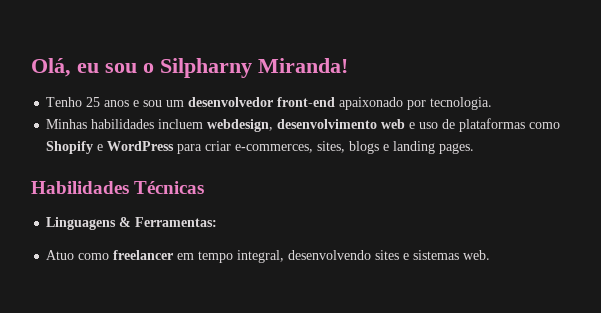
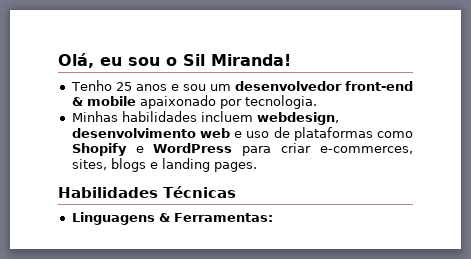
- Olá, eu sou o Silpharny Miranda!
+ Olá, eu sou o Sil Miranda!
- Tenho 25 anos e sou um desenvolvedor front-end apaixonado por tecnologia.
+ Tenho 25 anos e sou um desenvolvedor front-end & mobile apaixonado por tecnologia.
- Atuo como freelancer em tempo integral, desenvolvendo sites e sistemas web.

